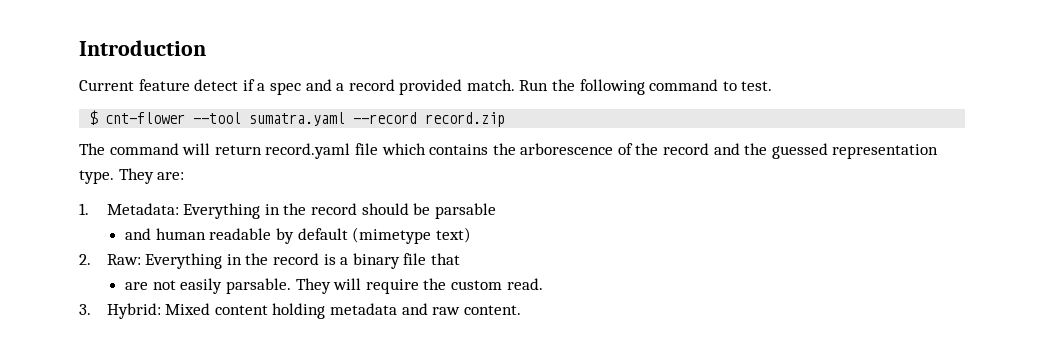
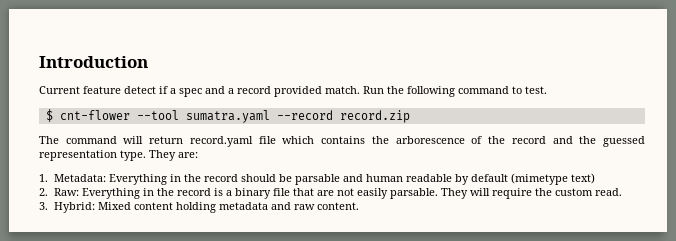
- 1. Metadata: Everything in the record should be parsable
- and human readable by default (mimetype text)
+ 1. Metadata: Everything in the record should be parsable and human readable by default (mimetype text)
- 2. Raw: Everything in the record is a binary file that
- are not easily parsable.
+ 2. Raw: Everything in the record is a binary file that are not easily parsable.

